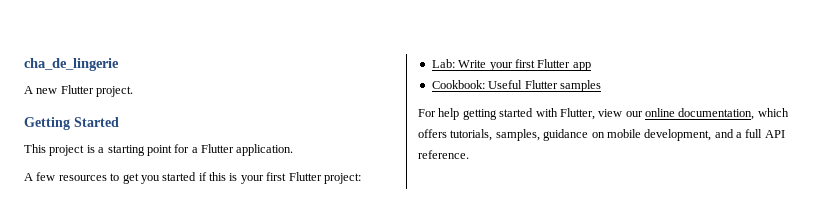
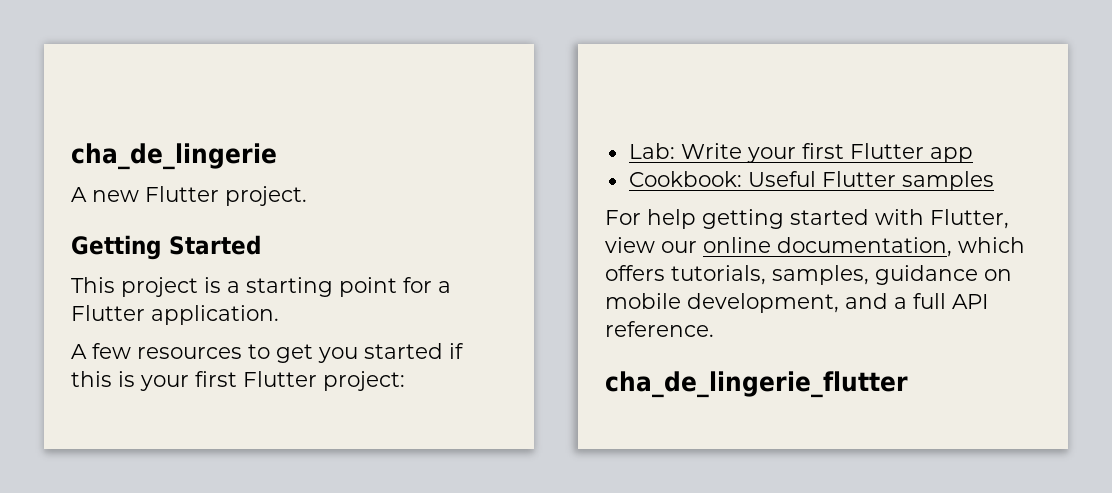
+ cha_de_lingerie_flutter

